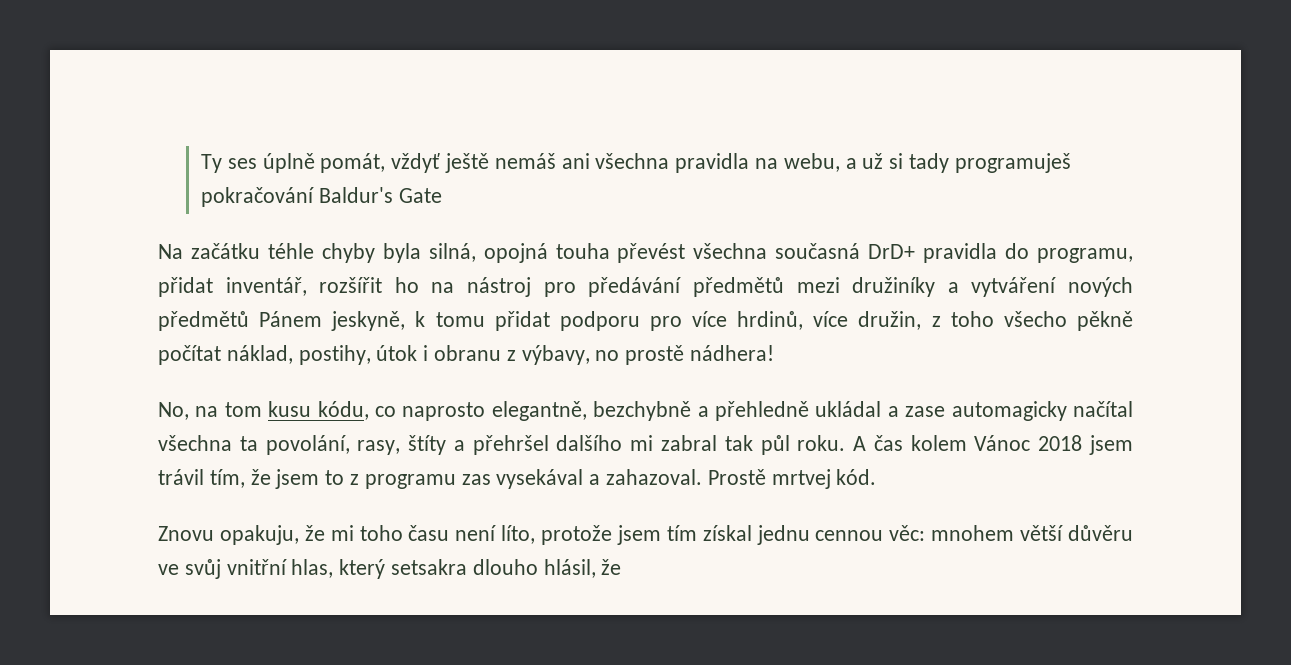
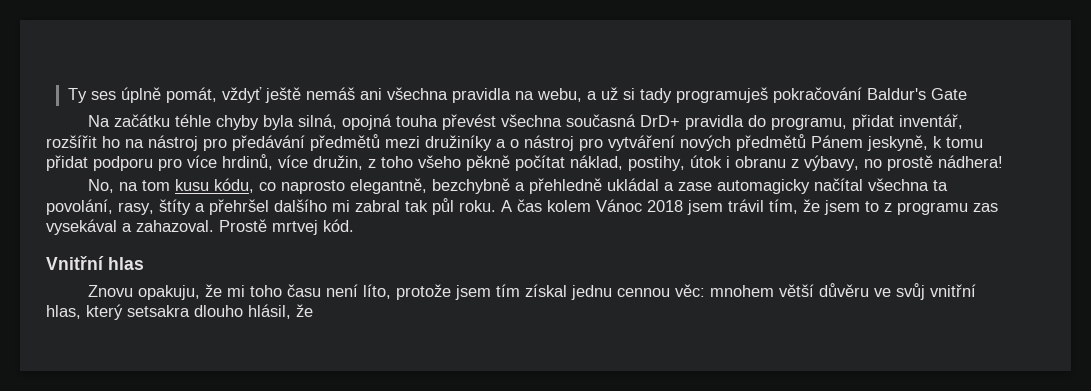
- Na začátku téhle chyby byla silná, opojná touha převést všechna současná DrD+ pravidla do programu, přidat inventář, rozšířit ho na nástroj pro předávání předmětů mezi družiníky a vytváření nových předmětů Pánem jeskyně, k tomu přidat podporu pro více hrdinů, více družin, z toho všecho pěkně počítat náklad, postihy, útok i obranu z výbavy, no prostě nádhera!
+ Na začátku téhle chyby byla silná, opojná touha převést všechna současná DrD+ pravidla do programu, přidat inventář, rozšířit ho na nástroj pro předávání předmětů mezi družiníky a o nástroj pro vytváření nových předmětů Pánem jeskyně, k tomu přidat podporu pro více hrdinů, více družin, z toho všeho pěkně počítat náklad, postihy, útok i obranu z výbavy, no prostě nádhera!
+ Vnitřní hlas

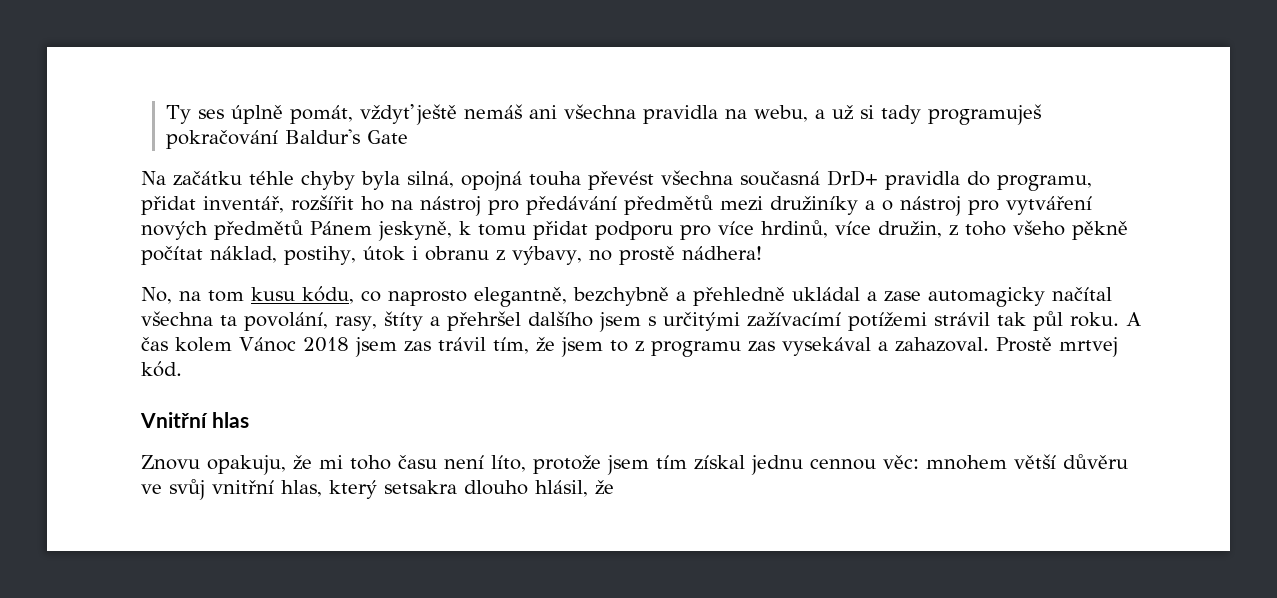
- No, na tom kusu kódu, co naprosto elegantně, bezchybně a přehledně ukládal a zase automagicky načítal všechna ta povolání, rasy, štíty a přehršel dalšího mi zabral tak půl roku.
+ No, na tom kusu kódu, co naprosto elegantně, bezchybně a přehledně ukládal a zase automagicky načítal všechna ta povolání, rasy, štíty a přehršel dalšího jsem s určitými zažívacímí potížemi strávil tak půl roku.
- A čas kolem Vánoc 2018 jsem trávil tím, že jsem to z programu zas vysekával a zahazoval.
+ A čas kolem Vánoc 2018 jsem zas trávil tím, že jsem to z programu zas vysekával a zahazoval.

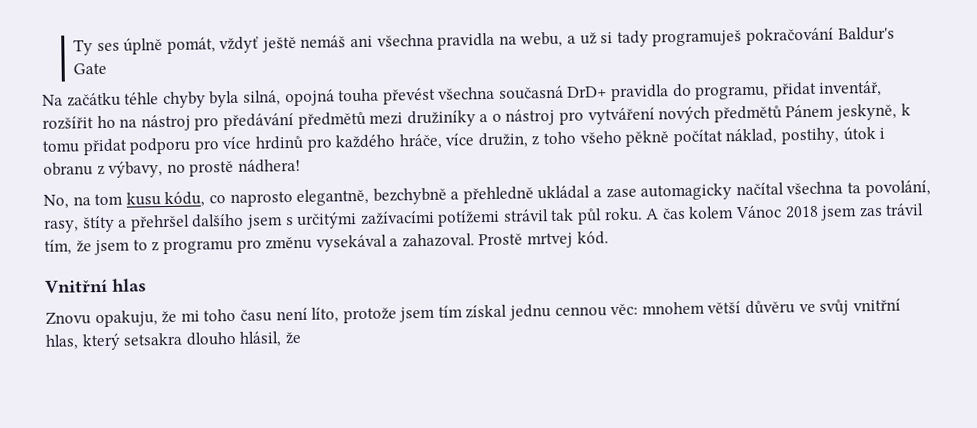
- Na začátku téhle chyby byla silná, opojná touha převést všechna současná DrD+ pravidla do programu, přidat inventář, rozšířit ho na nástroj pro předávání předmětů mezi družiníky a o nástroj pro vytváření nových předmětů Pánem jeskyně, k tomu přidat podporu pro více hrdinů, více družin, z toho všeho pěkně počítat náklad, postihy, útok i obranu z výbavy, no prostě nádhera!
+ Na začátku téhle chyby byla silná, opojná touha převést všechna současná DrD+ pravidla do programu, přidat inventář, rozšířit ho na nástroj pro předávání předmětů mezi družiníky a o nástroj pro vytváření nových předmětů Pánem jeskyně, k tomu přidat podporu pro více hrdinů pro každého hráče, více družin, z toho všeho pěkně počítat náklad, postihy, útok i obranu z výbavy, no prostě nádhera!
- No, na tom kusu kódu, co naprosto elegantně, bezchybně a přehledně ukládal a zase automagicky načítal všechna ta povolání, rasy, štíty a přehršel dalšího jsem s určitými zažívacímí potížemi strávil tak půl roku.
+ No, na tom kusu kódu, co naprosto elegantně, bezchybně a přehledně ukládal a zase automagicky načítal všechna ta povolání, rasy, štíty a přehršel dalšího jsem s určitými zažívacími potížemi strávil tak půl roku.
- A čas kolem Vánoc 2018 jsem zas trávil tím, že jsem to z programu zas vysekával a zahazoval.
+ A čas kolem Vánoc 2018 jsem zas trávil tím, že jsem to z programu pro změnu vysekával a zahazoval.

